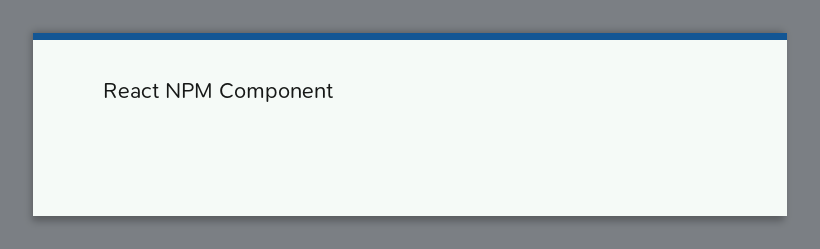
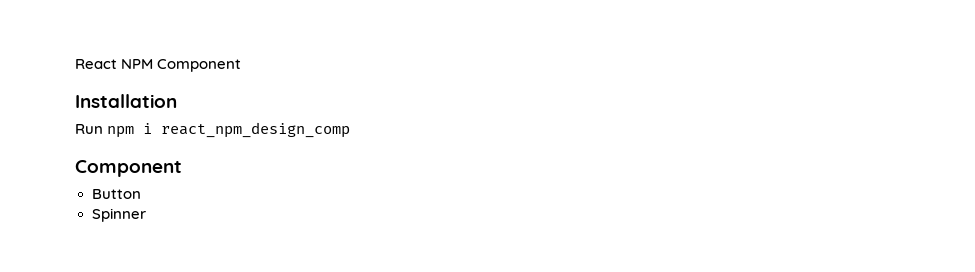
+ Installation
+ Run npm i react_npm_design_comp
+ Component
+ Button
+ Spinner

